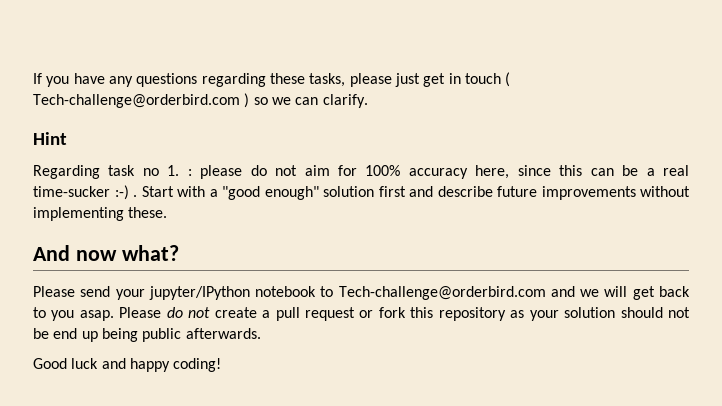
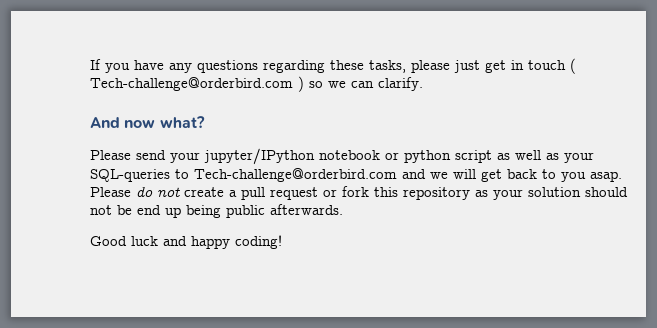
- Hint
- Regarding task no 1. : please do not aim for 100% accuracy here, since this can be a real time-sucker :-) . Start with a "good enough" solution first and describe future improvements without implementing these.
- Please send your jupyter/IPython notebook to Tech-challenge@orderbird.com and we will get back to you asap.
+ Please send your jupyter/IPython notebook or python script as well as your SQL-queries to Tech-challenge@orderbird.com and we will get back to you asap.

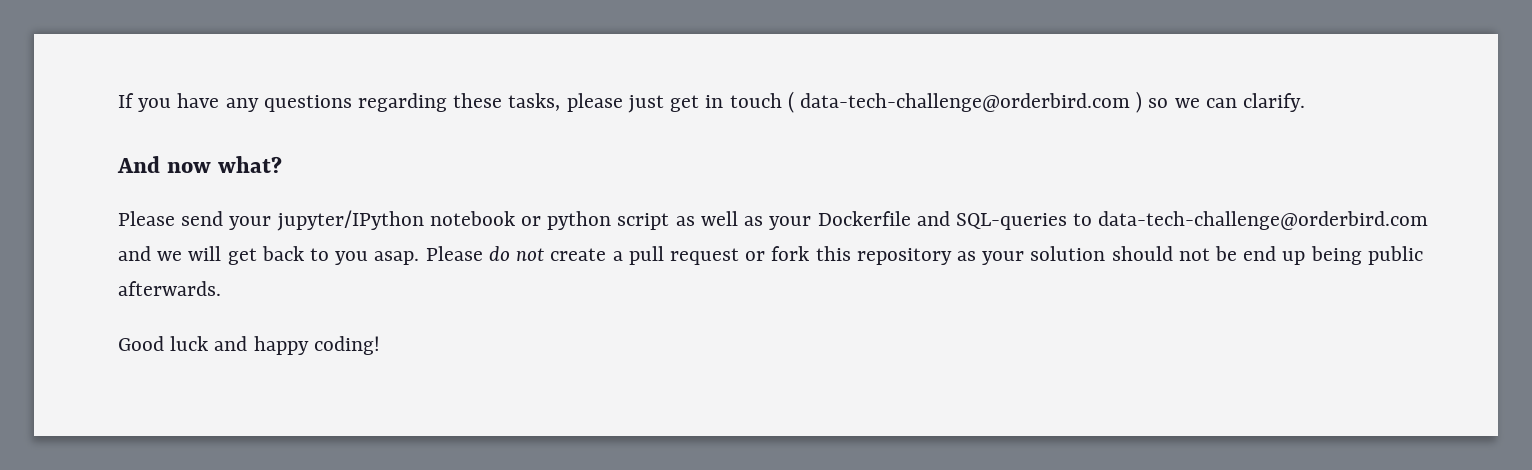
- If you have any questions regarding these tasks, please just get in touch ( Tech-challenge@orderbird.com ) so we can clarify.
+ If you have any questions regarding these tasks, please just get in touch ( data-tech-challenge@orderbird.com ) so we can clarify.
- Please send your jupyter/IPython notebook or python script as well as your SQL-queries to Tech-challenge@orderbird.com and we will get back to you asap.
+ Please send your jupyter/IPython notebook or python script as well as your Dockerfile and SQL-queries to data-tech-challenge@orderbird.com and we will get back to you asap.

